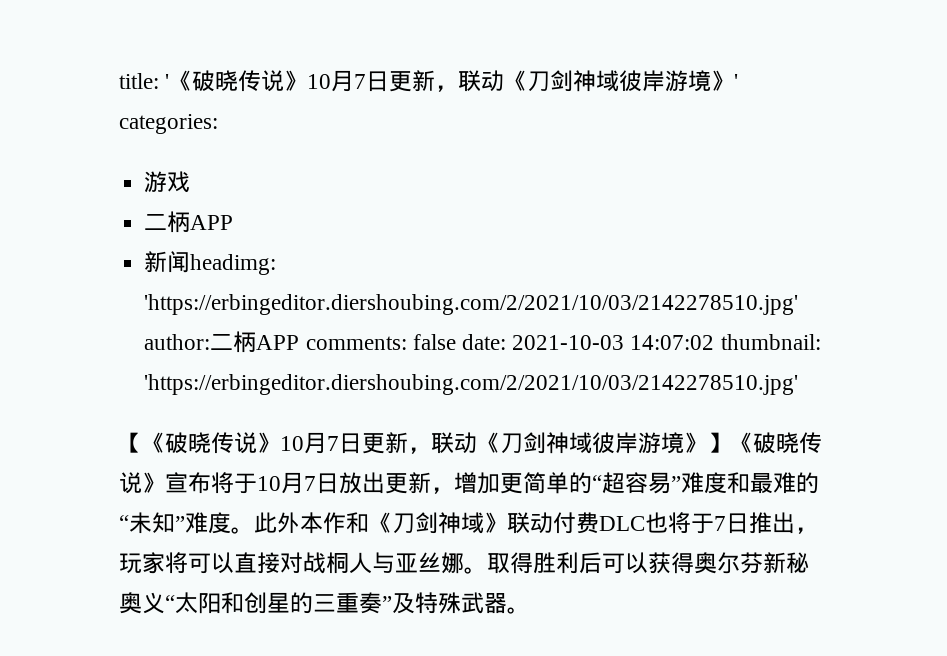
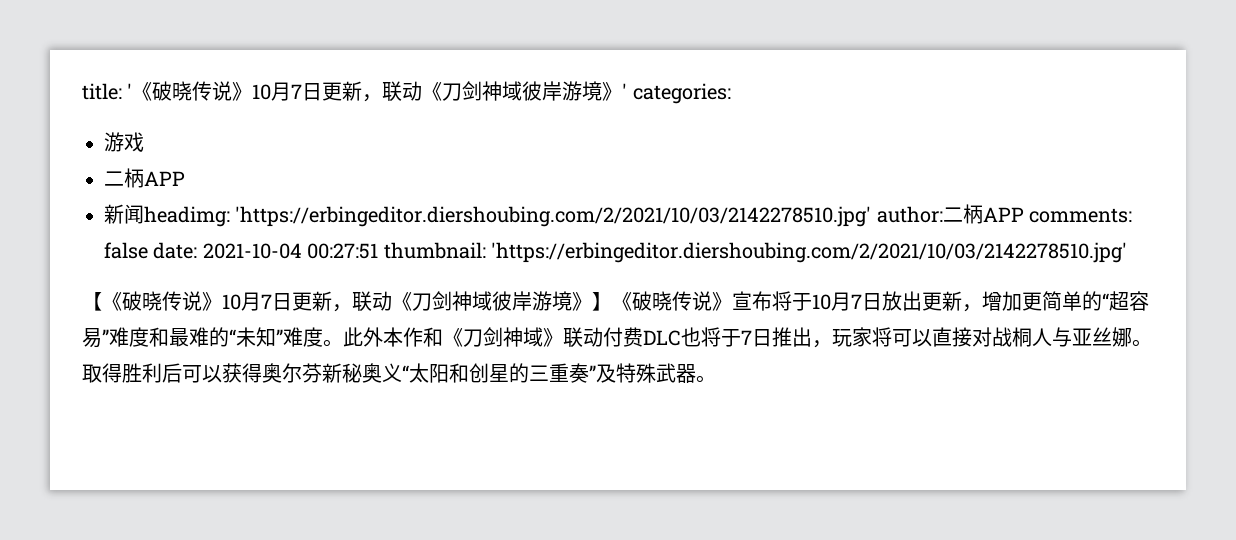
- 新闻headimg: 'https://erbingeditor.diershoubing.com/2/2021/10/03/2142278510.jpg' author:二柄APP comments: false date: 2021-10-03 14:07:02 thumbnail: 'https://erbingeditor.diershoubing.com/2/2021/10/03/2142278510.jpg'
+ 新闻headimg: 'https://erbingeditor.diershoubing.com/2/2021/10/03/2142278510.jpg' author:二柄APP comments: false date: 2021-10-04 00:27:51 thumbnail: 'https://erbingeditor.diershoubing.com/2/2021/10/03/2142278510.jpg'

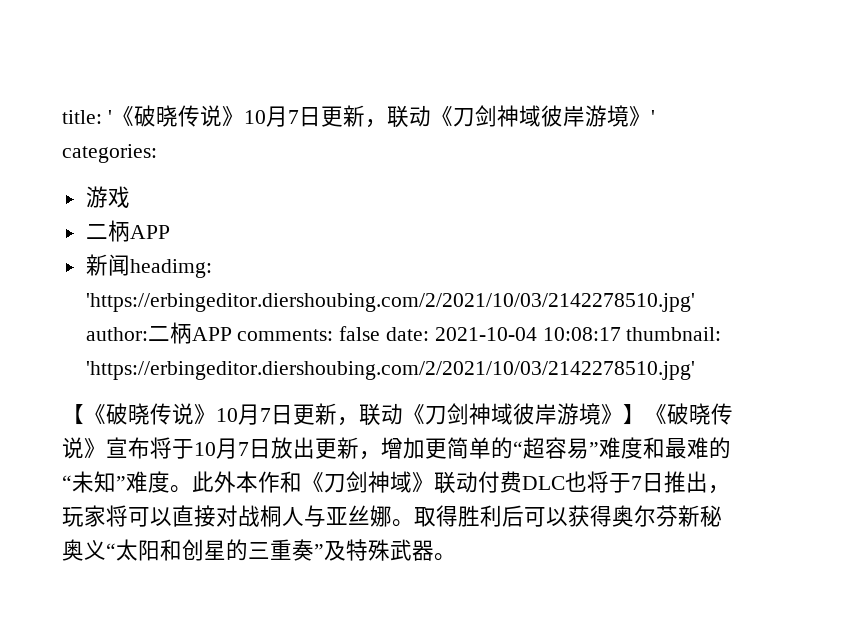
- 新闻headimg: 'https://erbingeditor.diershoubing.com/2/2021/10/03/2142278510.jpg' author:二柄APP comments: false date: 2021-10-04 00:27:51 thumbnail: 'https://erbingeditor.diershoubing.com/2/2021/10/03/2142278510.jpg'
+ 新闻headimg: 'https://erbingeditor.diershoubing.com/2/2021/10/03/2142278510.jpg' author:二柄APP comments: false date: 2021-10-04 10:08:17 thumbnail: 'https://erbingeditor.diershoubing.com/2/2021/10/03/2142278510.jpg'

